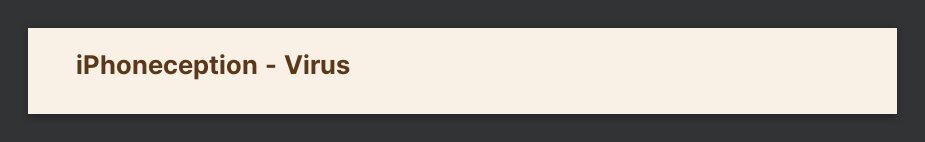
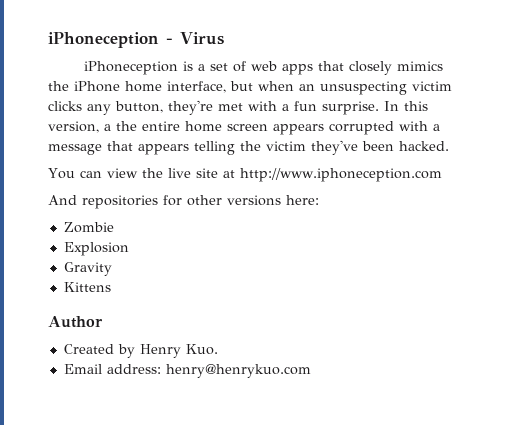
+ iPhoneception is a set of web apps that closely mimics the iPhone home interface, but when an unsuspecting victim clicks any button, they're met with a fun surprise. In this version, a the entire home screen appears corrupted with a message that appears telling the victim they've been hacked.
+ You can view the live site at http://www.iphoneception.com
+ And repositories for other versions here:
+ Zombie
+ Explosion
+ Gravity
+ Kittens
+ Author
+ Created by Henry Kuo.
+ Email address: henry@henrykuo.com

